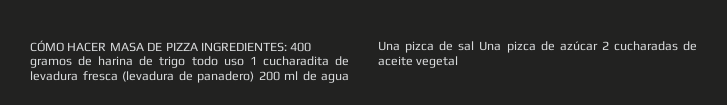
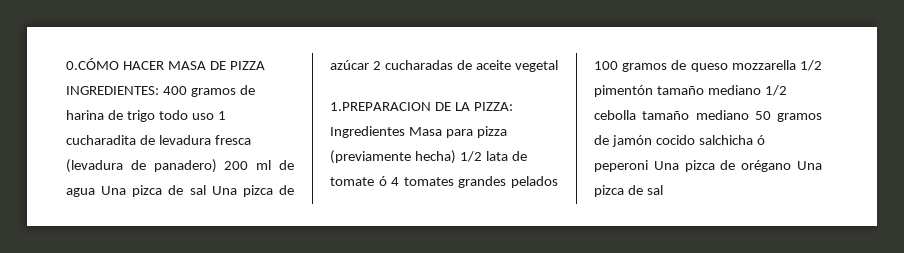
- CÓMO HACER MASA DE PIZZA INGREDIENTES: 400 gramos de harina de trigo todo uso 1 cucharadita de levadura fresca (levadura de panadero) 200 ml de agua Una pizca de sal Una pizca de azúcar 2 cucharadas de aceite vegetal
+ 0.CÓMO HACER MASA DE PIZZA INGREDIENTES: 400 gramos de harina de trigo todo uso 1 cucharadita de levadura fresca (levadura de panadero) 200 ml de agua Una pizca de sal Una pizca de azúcar 2 cucharadas de aceite vegetal
+ 1.PREPARACION DE LA PIZZA: Ingredientes Masa para pizza (previamente hecha) 1/2 lata de tomate ó 4 tomates grandes pelados 100 gramos de queso mozzarella 1/2 pimentón tamaño mediano 1/2 cebolla tamaño mediano 50 gramos de jamón cocido salchicha ó peperoni Una pizca de orégano Una pizca de sal

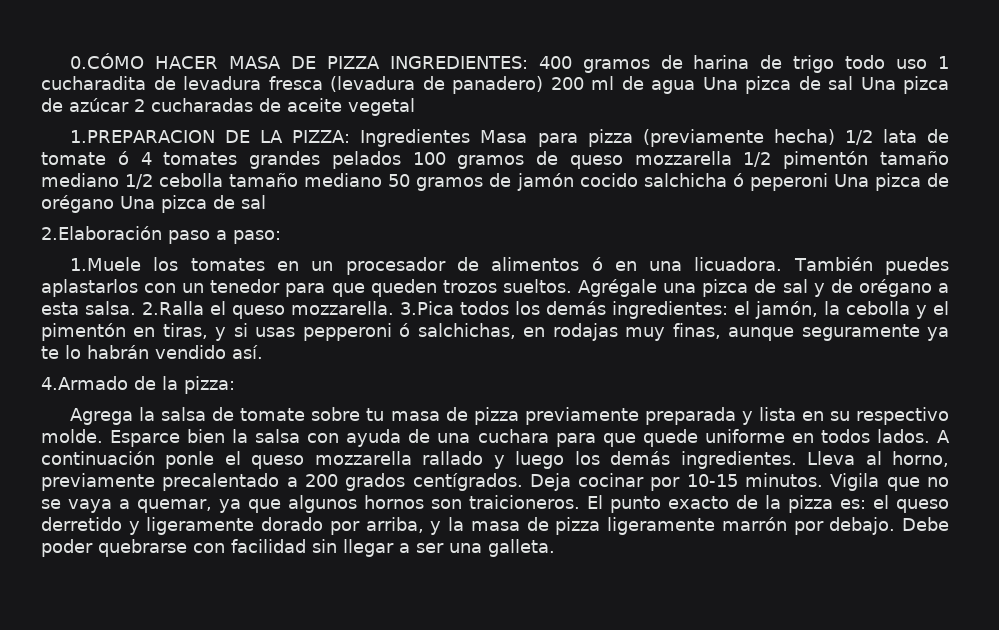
+ 2.Elaboración paso a paso:
+ 1.Muele los tomates en un procesador de alimentos ó en una licuadora. También puedes aplastarlos con un tenedor para que queden trozos sueltos. Agrégale una pizca de sal y de orégano a esta salsa. 2.Ralla el queso mozzarella. 3.Pica todos los demás ingredientes: el jamón, la cebolla y el pimentón en tiras, y si usas pepperoni ó salchichas, en rodajas muy finas, aunque seguramente ya te lo habrán vendido así.
+ 4.Armado de la pizza:
+ Agrega la salsa de tomate sobre tu masa de pizza previamente preparada y lista en su respectivo molde. Esparce bien la salsa con ayuda de una cuchara para que quede uniforme en todos lados. A continuación ponle el queso mozzarella rallado y luego los demás ingredientes. Lleva al horno, previamente precalentado a 200 grados centígrados. Deja cocinar por 10-15 minutos. Vigila que no se vaya a quemar, ya que algunos hornos son traicioneros. El punto exacto de la pizza es: el queso derretido y ligeramente dorado por arriba, y la masa de pizza ligeramente marrón por debajo. Debe poder quebrarse con facilidad sin llegar a ser una galleta.

